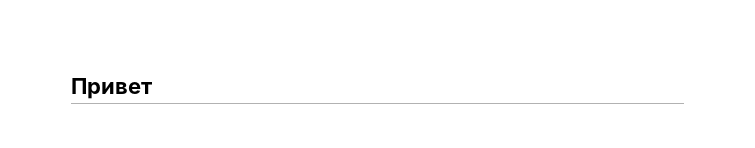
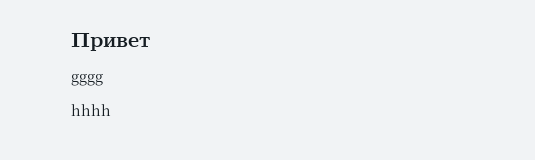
+ gggg
+ hhhh

